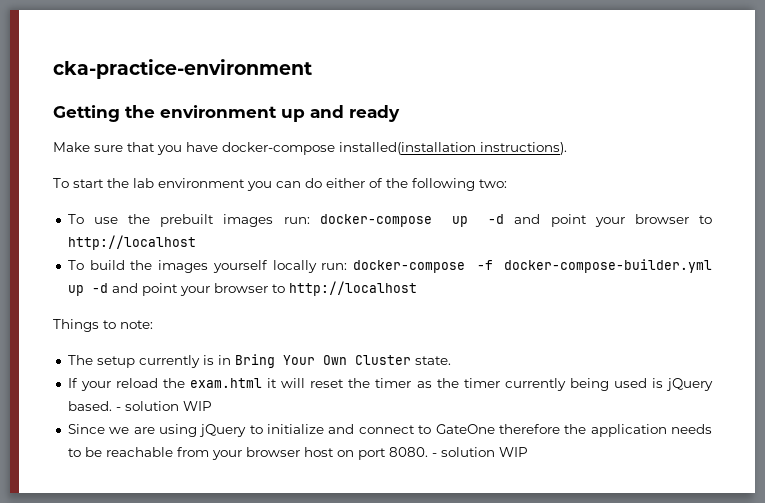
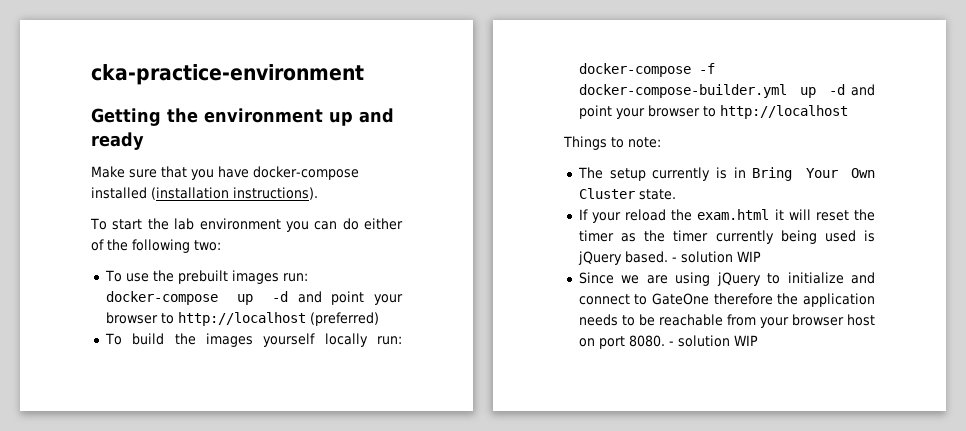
- Make sure that you have docker-compose installed(installation instructions).
+ Make sure that you have docker-compose installed (installation instructions).
- To use the prebuilt images run: docker-compose up -d and point your browser to http://localhost
+ To use the prebuilt images run: docker-compose up -d and point your browser to http://localhost (preferred)

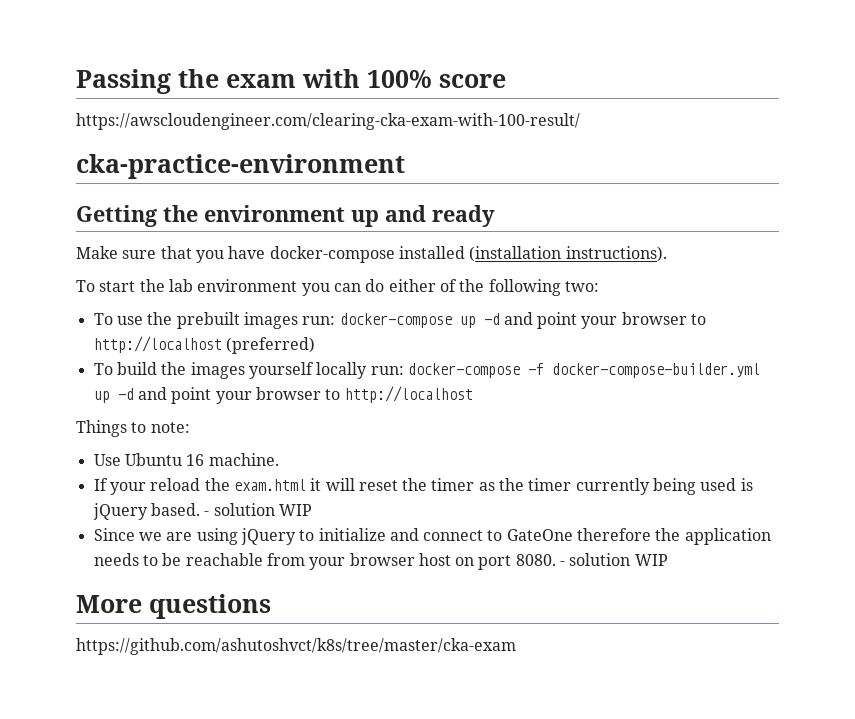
+ Passing the exam with 100% score
+ https://awscloudengineer.com/clearing-cka-exam-with-100-result/
- The setup currently is in Bring Your Own Cluster state.
+ Use Ubuntu 16 machine.
+ More questions
+ https://github.com/ashutoshvct/k8s/tree/master/cka-exam

